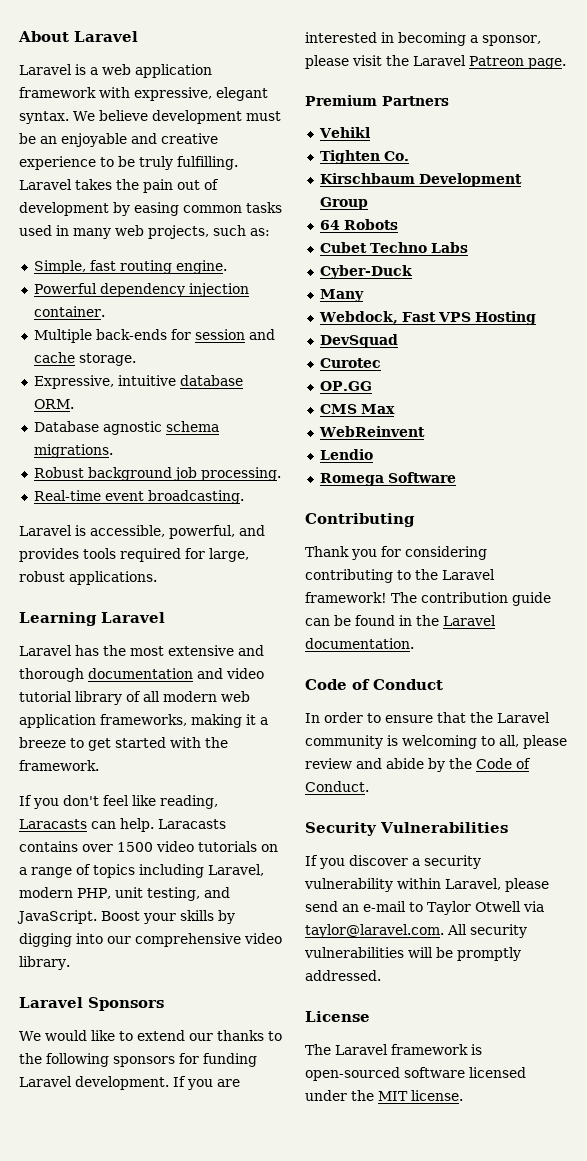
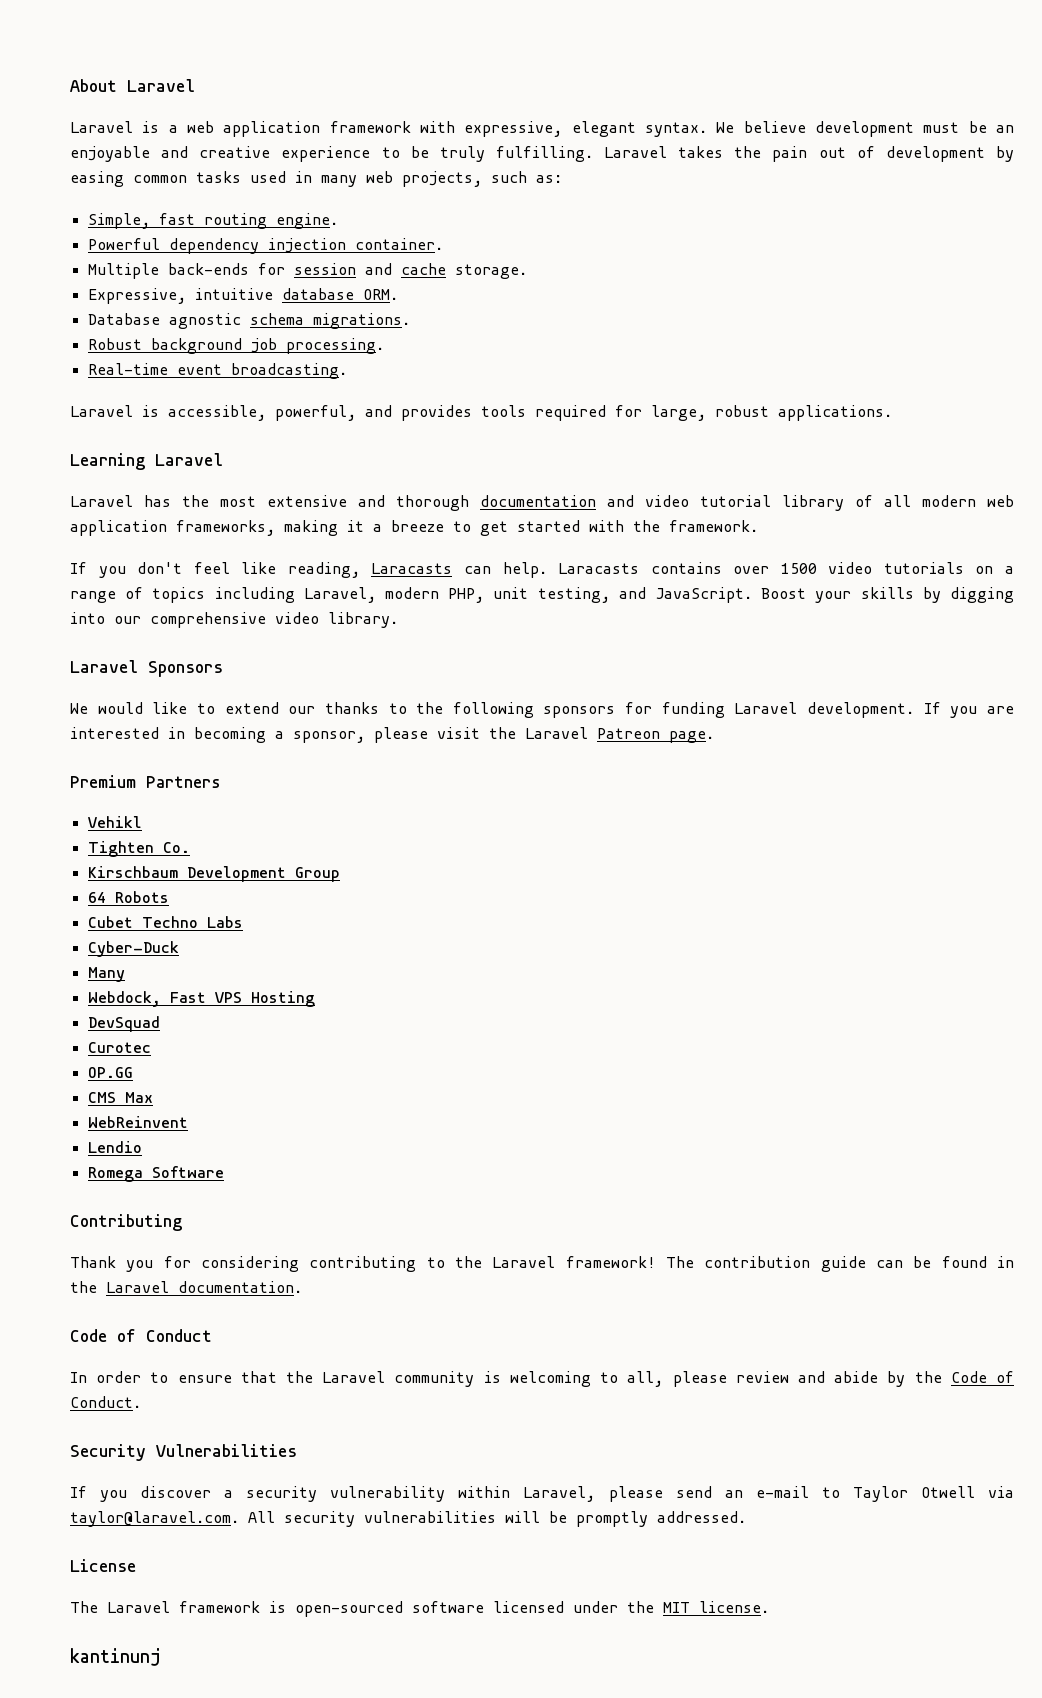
+ kantinunj

